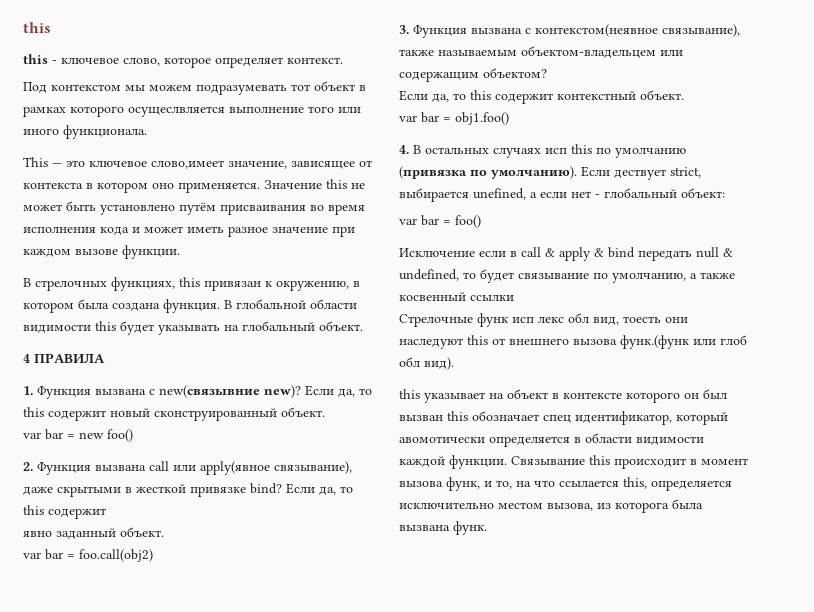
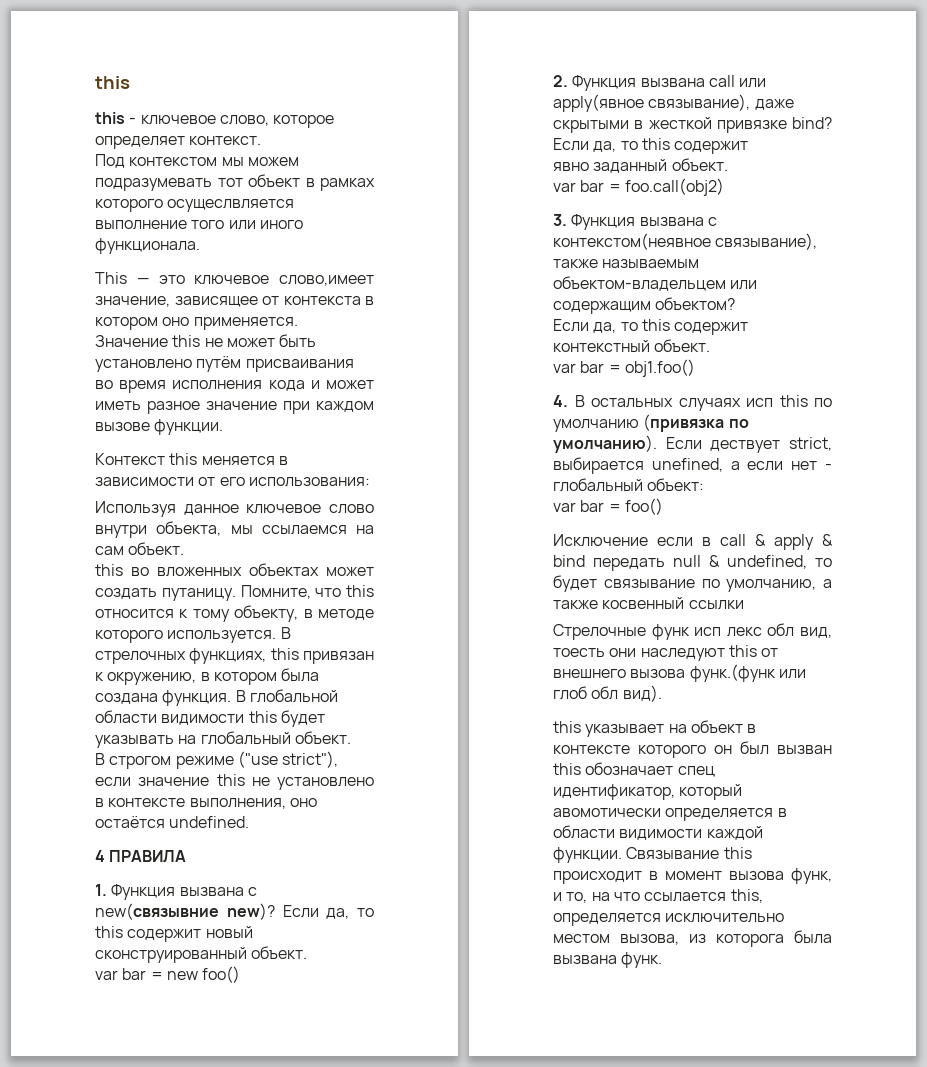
+ Контекст this меняется в зависимости от его использования:
+ Используя данное ключевое слово внутри объекта, мы ссылаемся на сам объект.
+ this во вложенных объектах может создать путаницу. Помните, что this относится к тому объекту, в методе которого используется.
+ В строгом режиме ("use strict"), если значение this не установлено в контексте выполнения, оно остаётся undefined.

